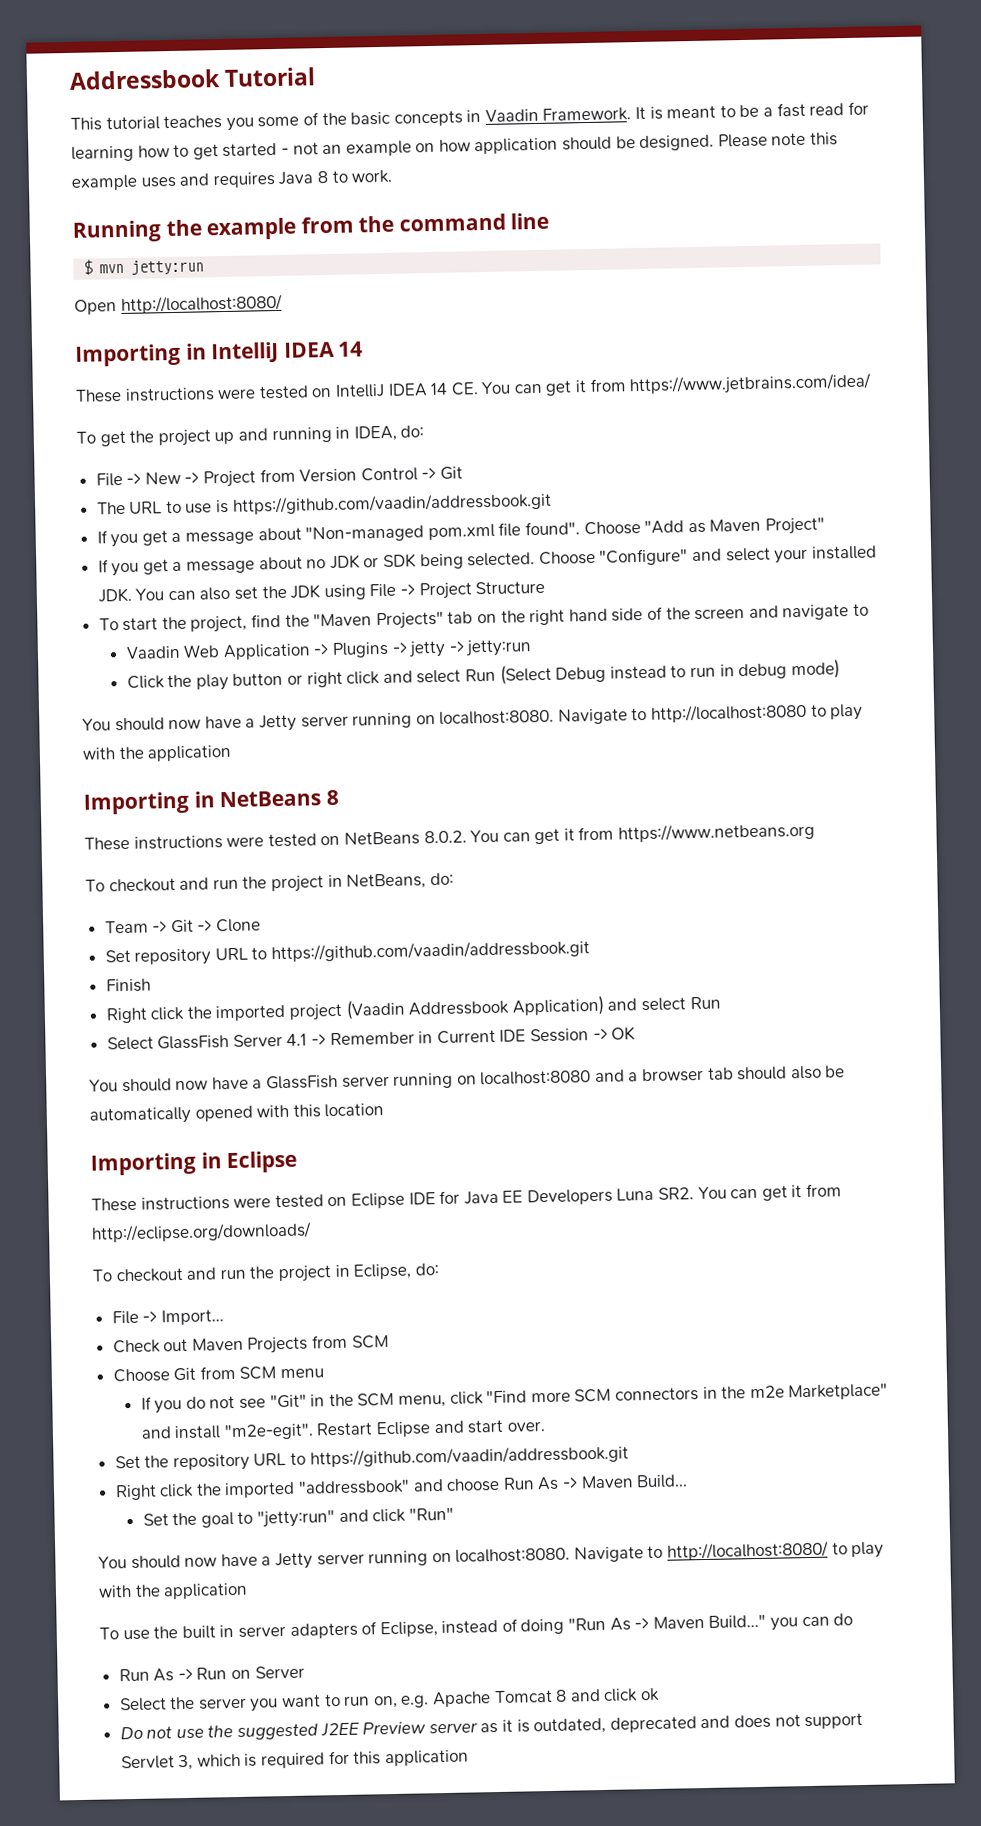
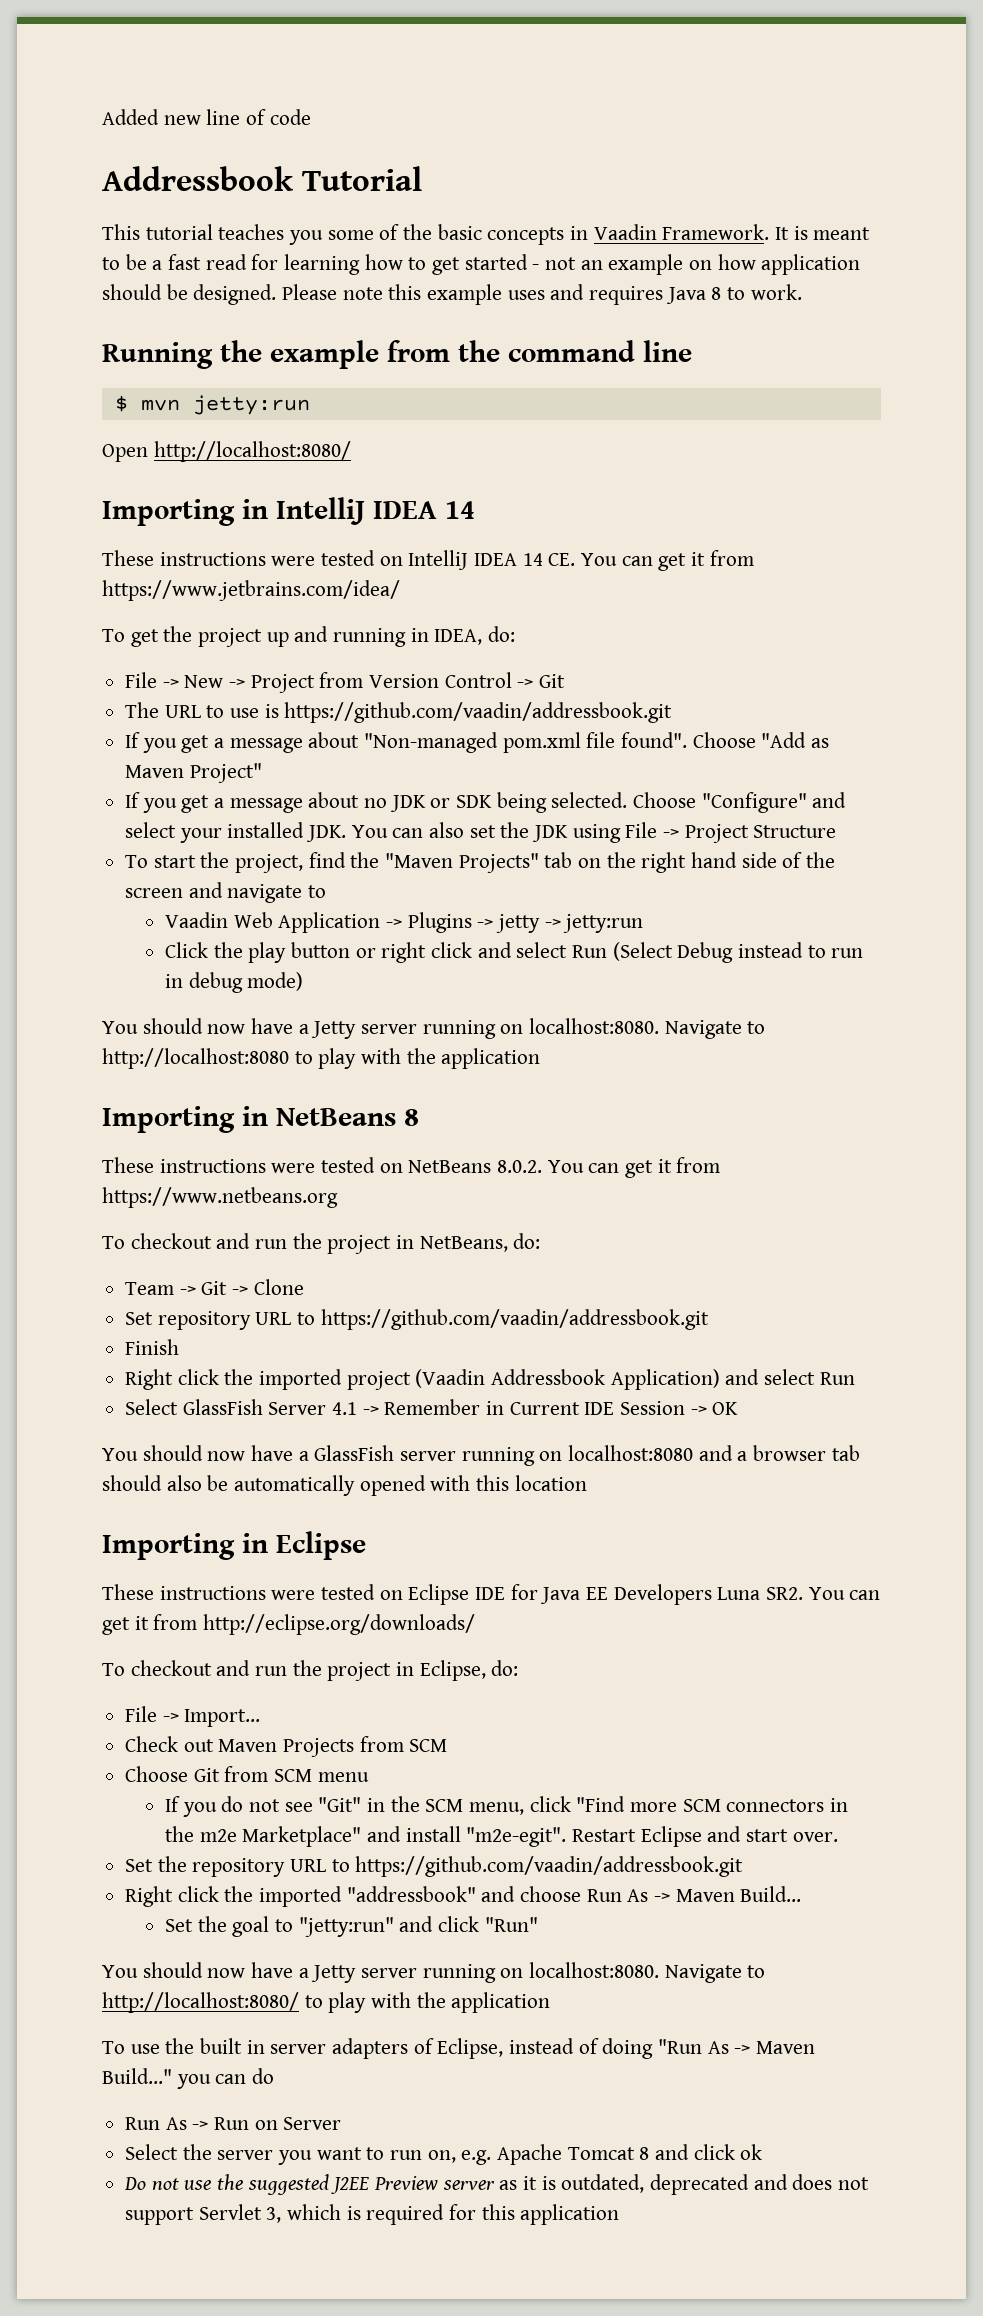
+ Added new line of code

